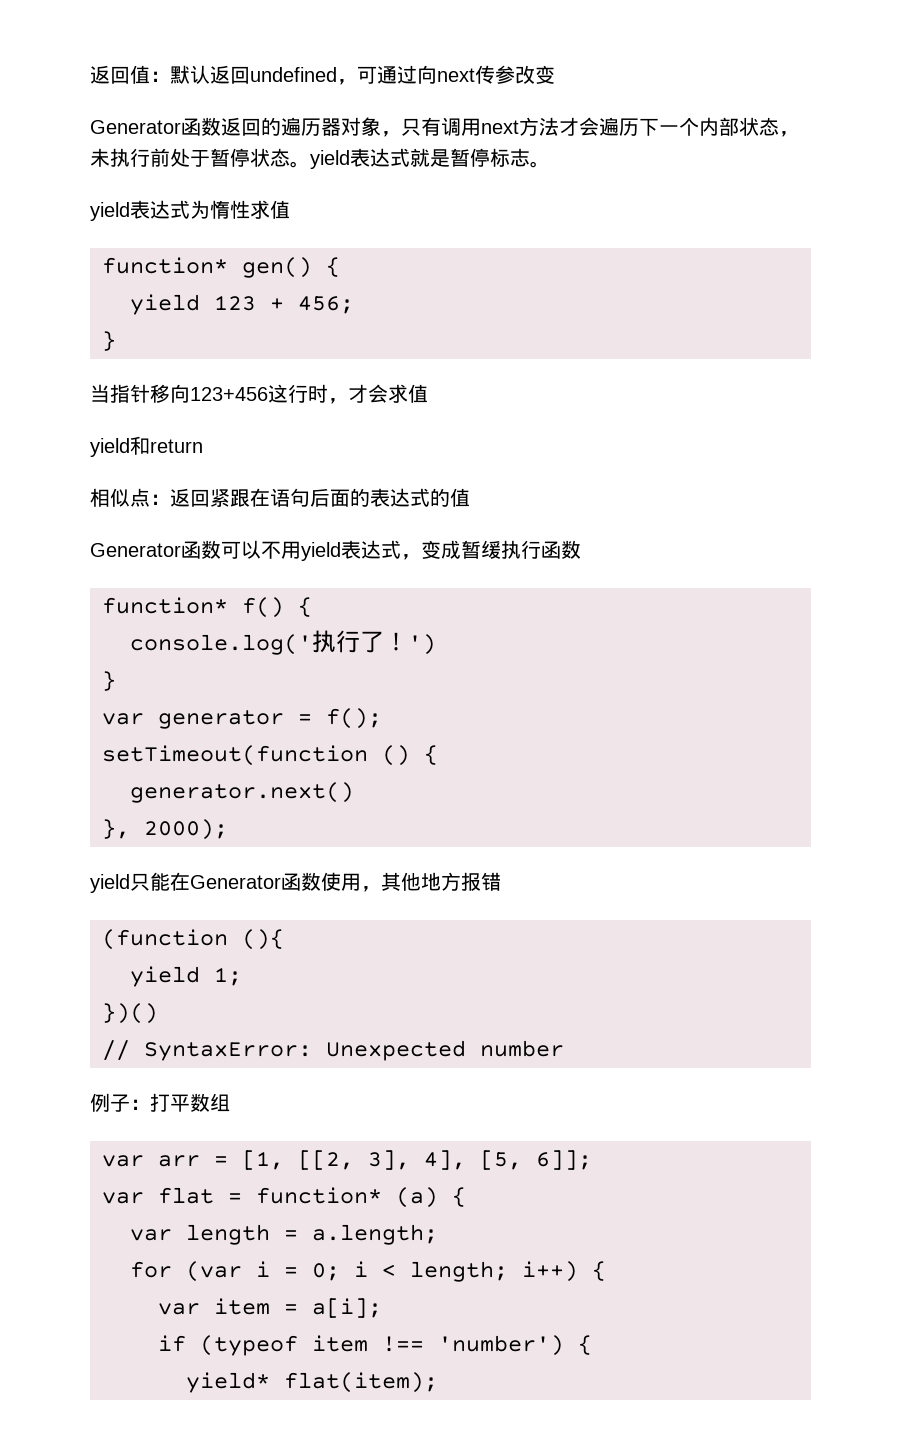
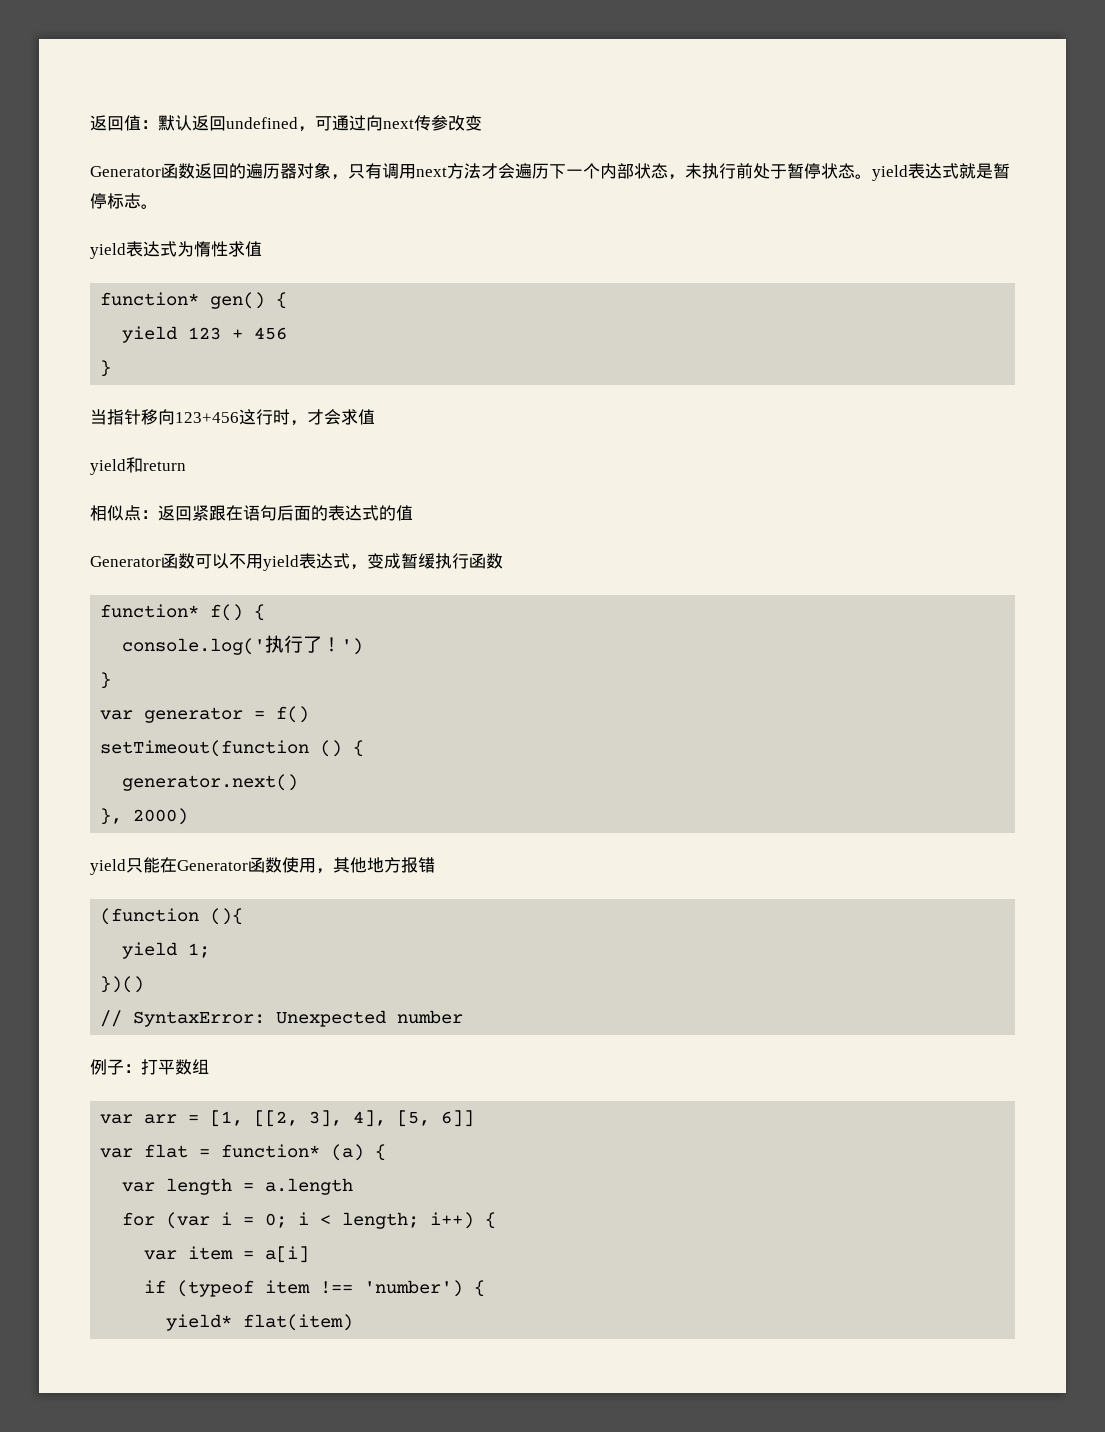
- yield 123 + 456;
+ yield 123 + 456
- var generator = f();
+ var generator = f()
- }, 2000);
+ }, 2000)
- var arr = [1, [[2, 3], 4], [5, 6]];
+ var arr = [1, [[2, 3], 4], [5, 6]]
- var length = a.length;
+ var length = a.length
- var item = a[i];
+ var item = a[i]
- yield* flat(item);
+ yield* flat(item)

